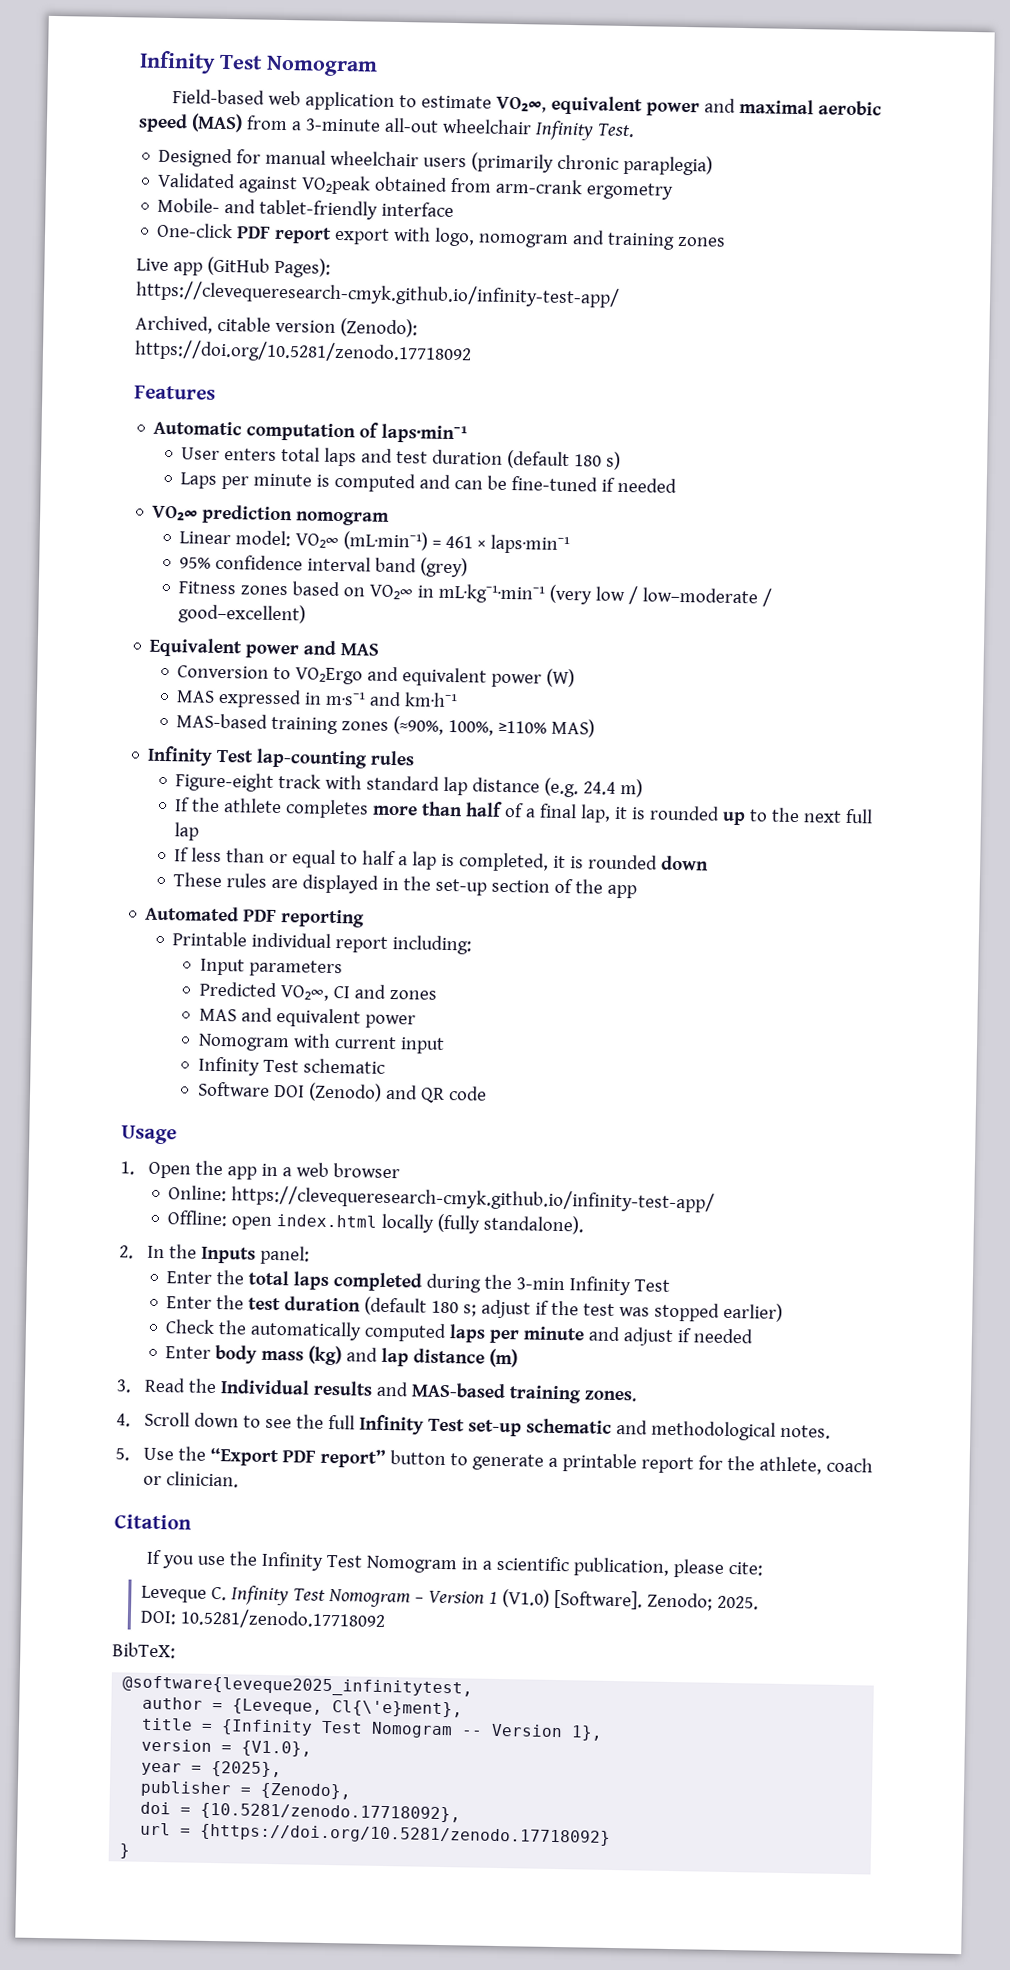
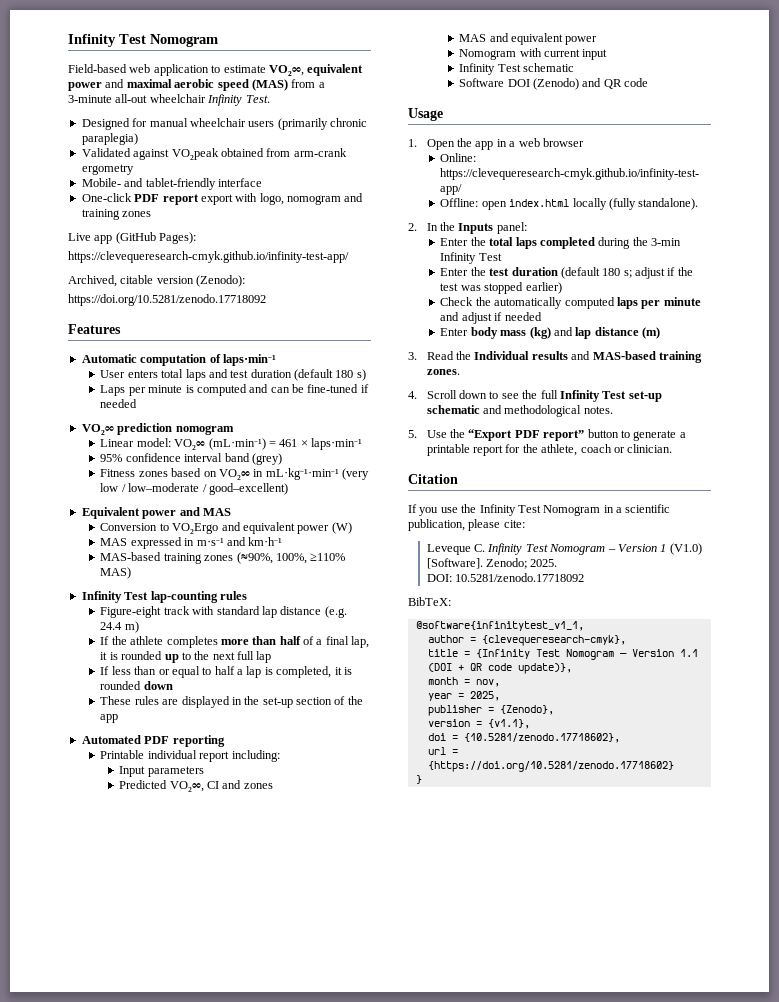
- @software{leveque2025_infinitytest,
+ @software{infinitytest_v1_1,
- author = {Leveque, Cl{\'e}ment},
+ author = {clevequeresearch-cmyk},
- title = {Infinity Test Nomogram -- Version 1},
- version = {V1.0},
+ title = {Infinity Test Nomogram — Version 1.1 (DOI + QR code update)},
+ month = nov,
- year = {2025},
+ year = 2025,
+ version = {v1.1},
- doi = {10.5281/zenodo.17718092},
+ doi = {10.5281/zenodo.17718602},
- url = {https://doi.org/10.5281/zenodo.17718092}
+ url = {https://doi.org/10.5281/zenodo.17718602}

